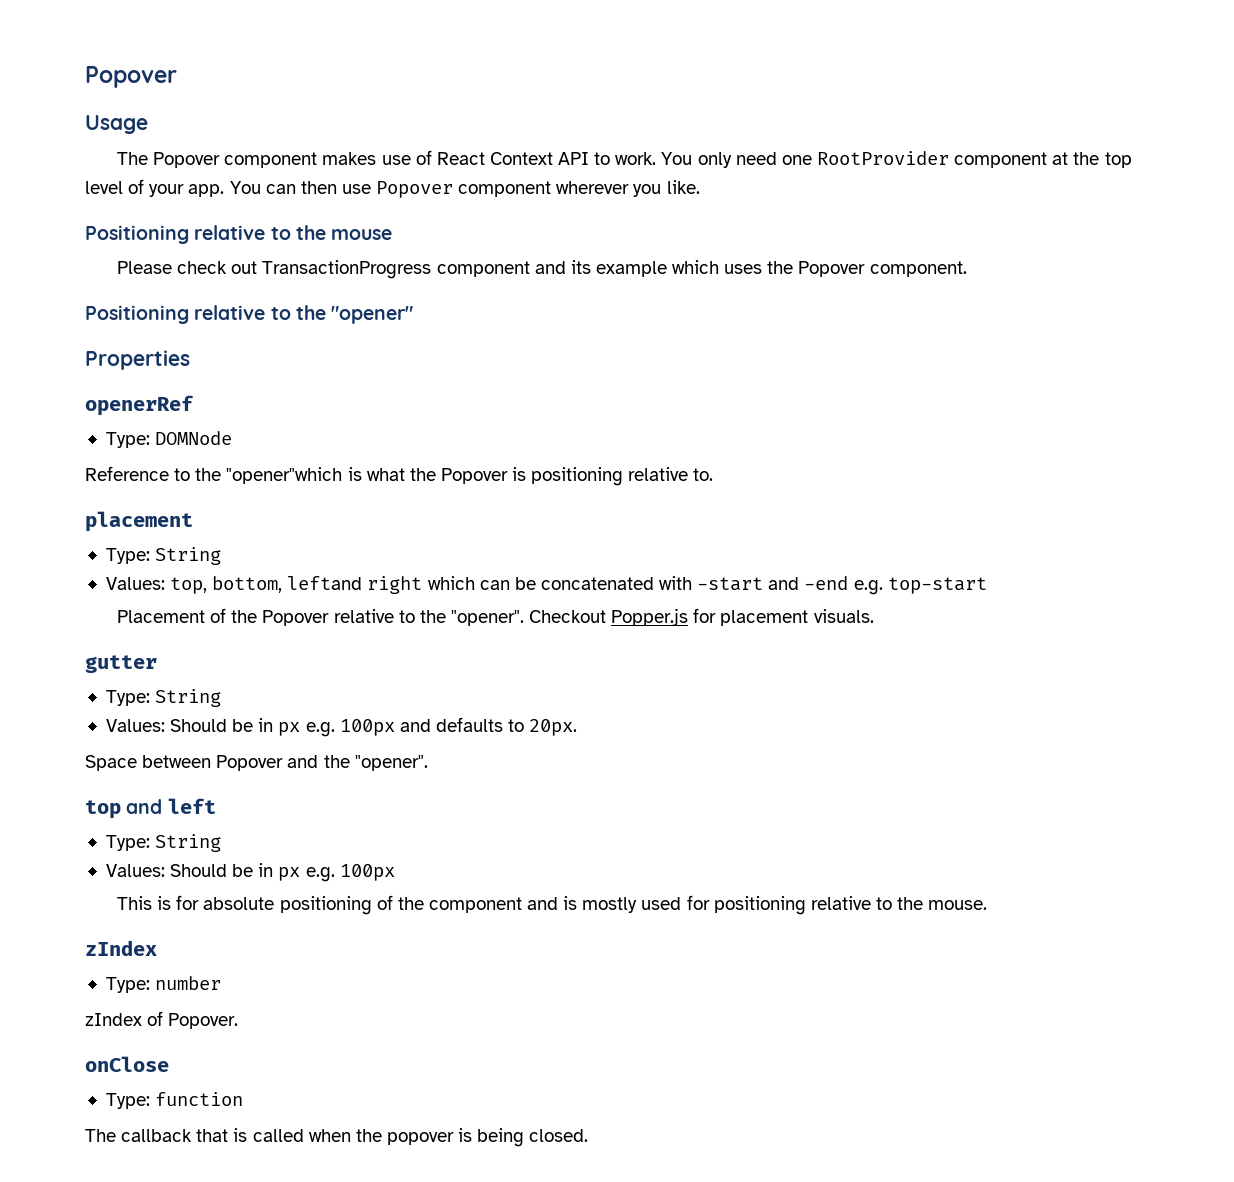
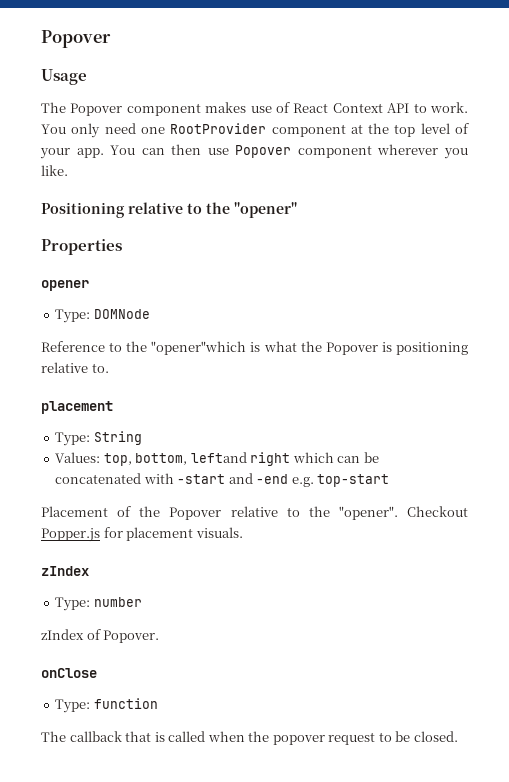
- Positioning relative to the mouse
- Please check out TransactionProgress component and its example which uses the Popover component.
- openerRef
+ opener
- gutter
- Type: String
- Values: Should be in px e.g. 100px and defaults to 20px.
- Space between Popover and the "opener".
- top and left
- Type: String
- Values: Should be in px e.g. 100px
- This is for absolute positioning of the component and is mostly used for positioning relative to the mouse.
- The callback that is called when the popover is being closed.
+ The callback that is called when the popover request to be closed.

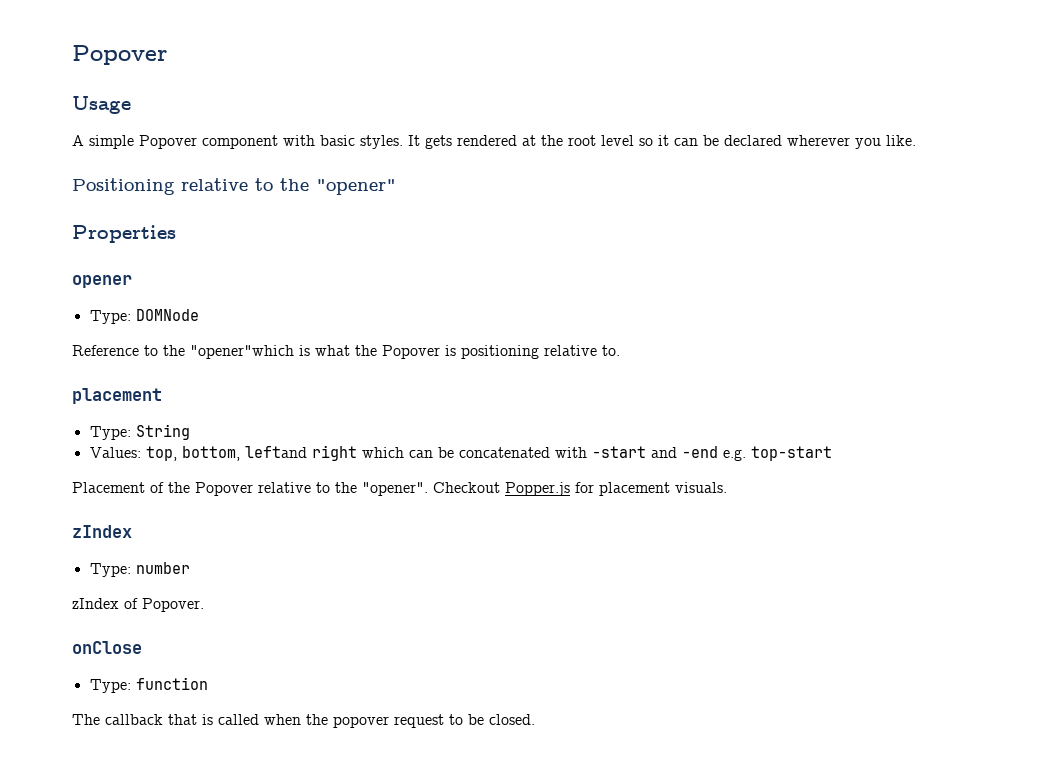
- The Popover component makes use of React Context API to work. You only need one RootProvider component at the top level of your app. You can then use Popover component wherever you like.
+ A simple Popover component with basic styles. It gets rendered at the root level so it can be declared wherever you like.

